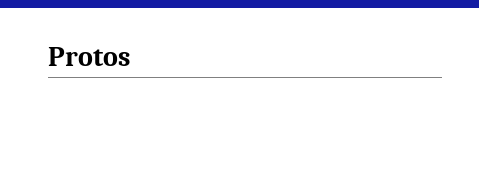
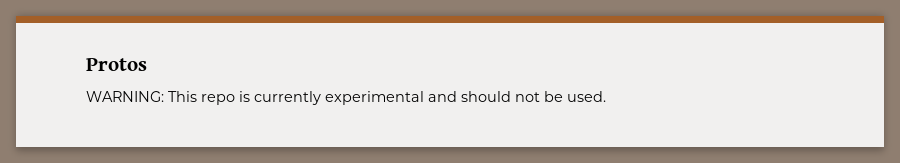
+ WARNING: This repo is currently experimental and should not be used.

